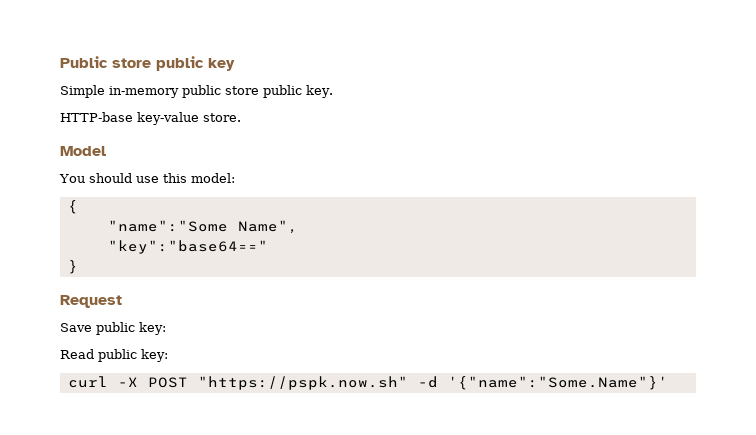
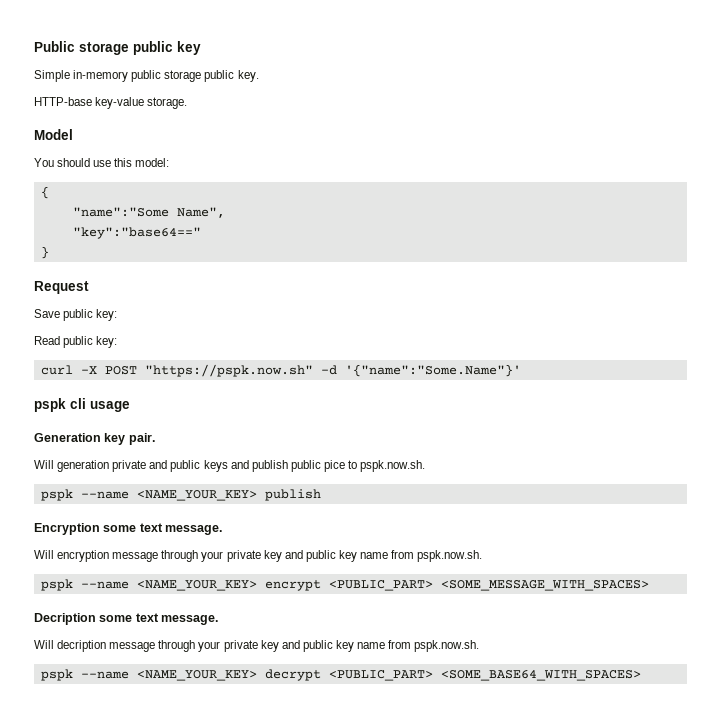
- Public store public key
+ Public storage public key
- Simple in-memory public store public key.
+ Simple in-memory public storage public key.
- HTTP-base key-value store.
+ HTTP-base key-value storage.
+ pspk cli usage
+ Generation key pair.
+ Will generation private and public keys and publish public pice to pspk.now.sh.
+ pspk --name <NAME_YOUR_KEY> publish
+ Encryption some text message.
+ Will encryption message through your private key and public key name from pspk.now.sh.
+ pspk --name <NAME_YOUR_KEY> encrypt <PUBLIC_PART> <SOME_MESSAGE_WITH_SPACES>
+ Decription some text message.
+ Will decription message through your private key and public key name from pspk.now.sh.
+ pspk --name <NAME_YOUR_KEY> decrypt <PUBLIC_PART> <SOME_BASE64_WITH_SPACES>

